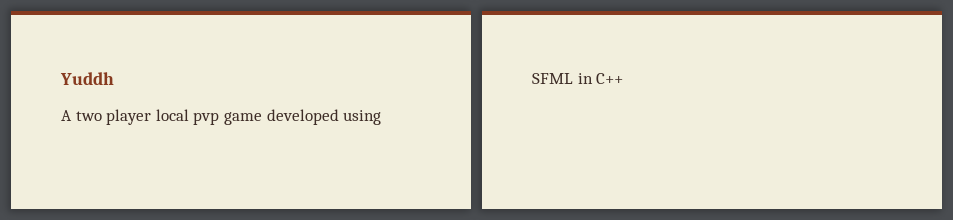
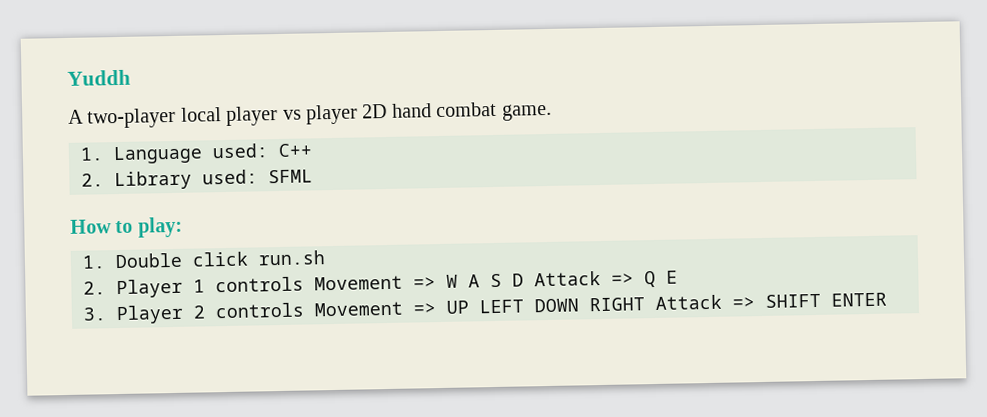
- A two player local pvp game developed using SFML in C++
+ A two-player local player vs player 2D hand combat game.
+ 1. Language used: C++
+ 2. Library used: SFML
+ How to play:
+ 1. Double click run.sh
+ 2. Player 1 controls Movement => W A S D Attack => Q E
+ 3. Player 2 controls Movement => UP LEFT DOWN RIGHT Attack => SHIFT ENTER

